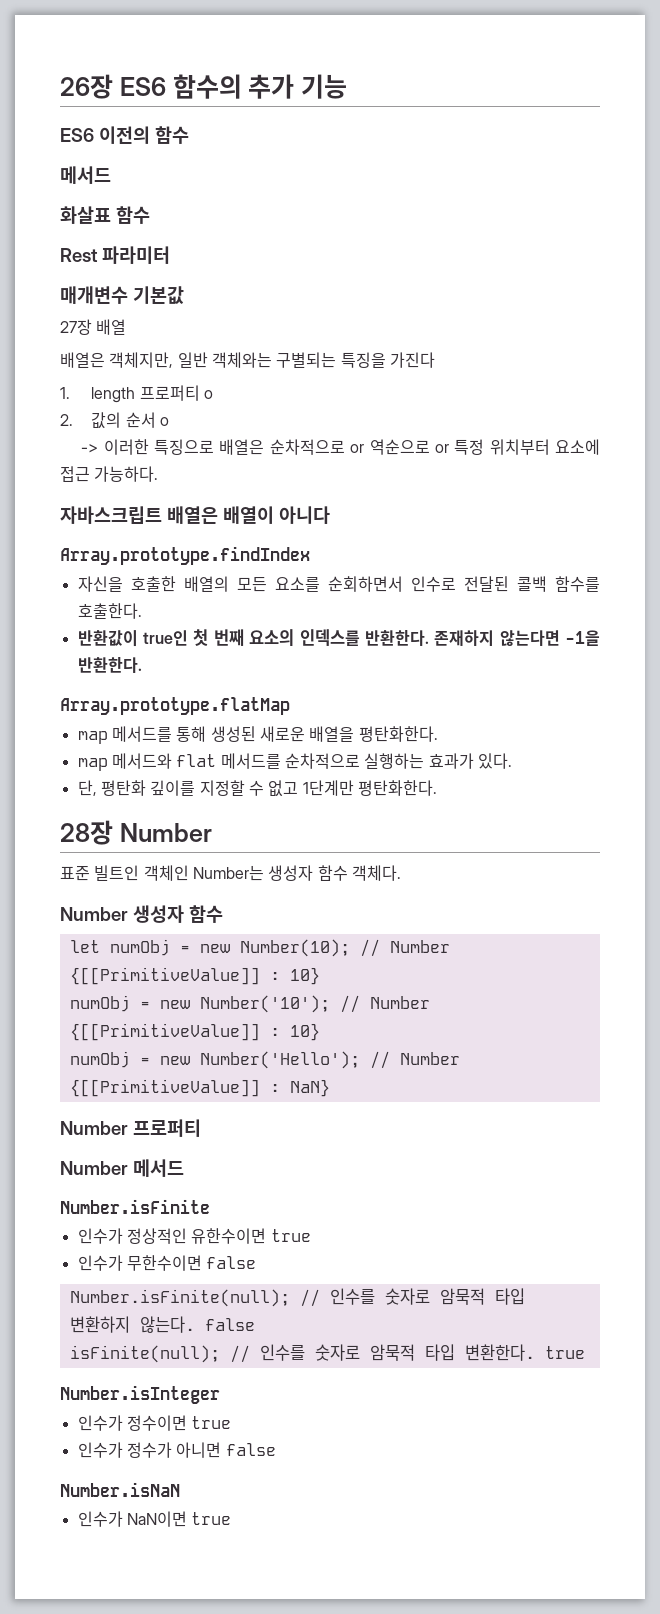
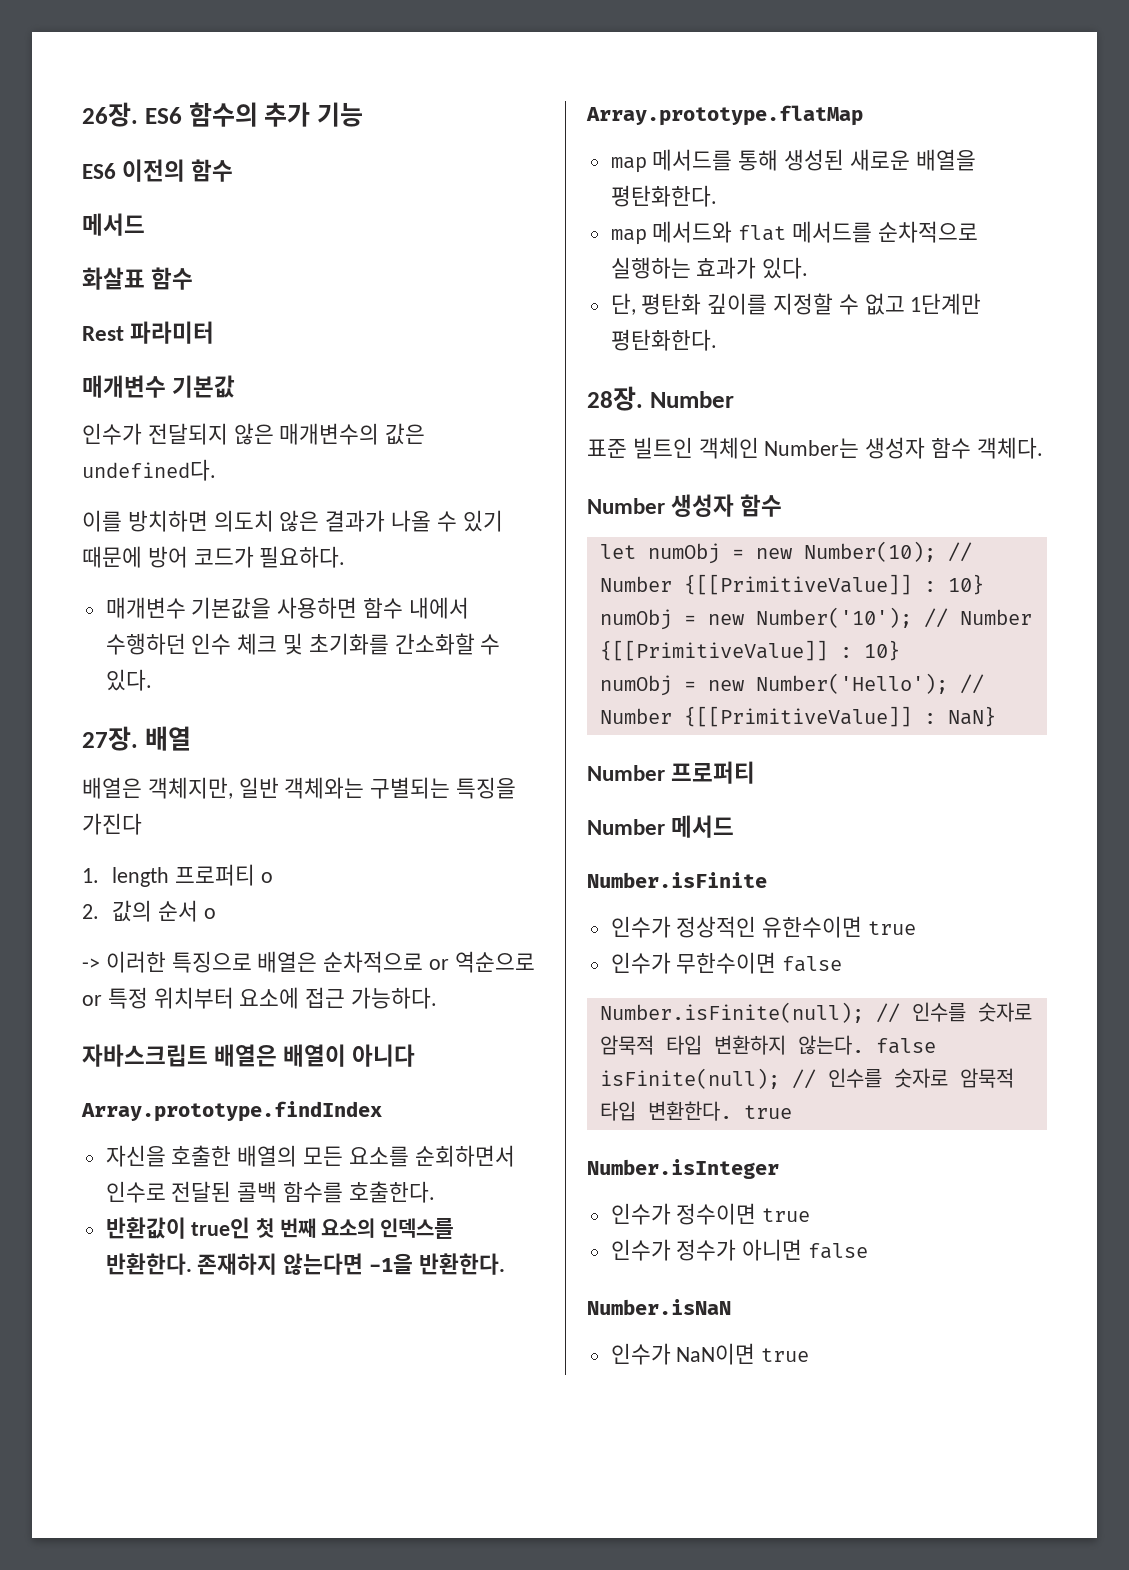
- 26장 ES6 함수의 추가 기능
+ 26장. ES6 함수의 추가 기능
- 27장 배열
+ 인수가 전달되지 않은 매개변수의 값은 undefined다.
+ 이를 방치하면 의도치 않은 결과가 나올 수 있기 때문에 방어 코드가 필요하다.
+ 매개변수 기본값을 사용하면 함수 내에서 수행하던 인수 체크 및 초기화를 간소화할 수 있다.
+ 27장. 배열
- 28장 Number
+ 28장. Number

